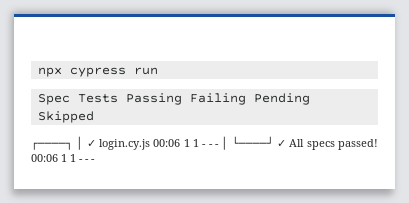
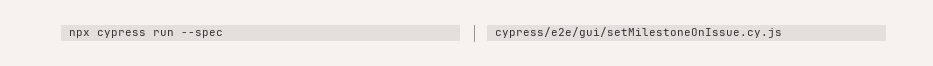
- npx cypress run
- Spec Tests Passing Failing Pending Skipped
- ┌────┐ │ ✓ login.cy.js 00:06 1 1 - - - │ └────┘ ✓ All specs passed! 00:06 1 1 - - -
+ npx cypress run --spec cypress/e2e/gui/setMilestoneOnIssue.cy.js

